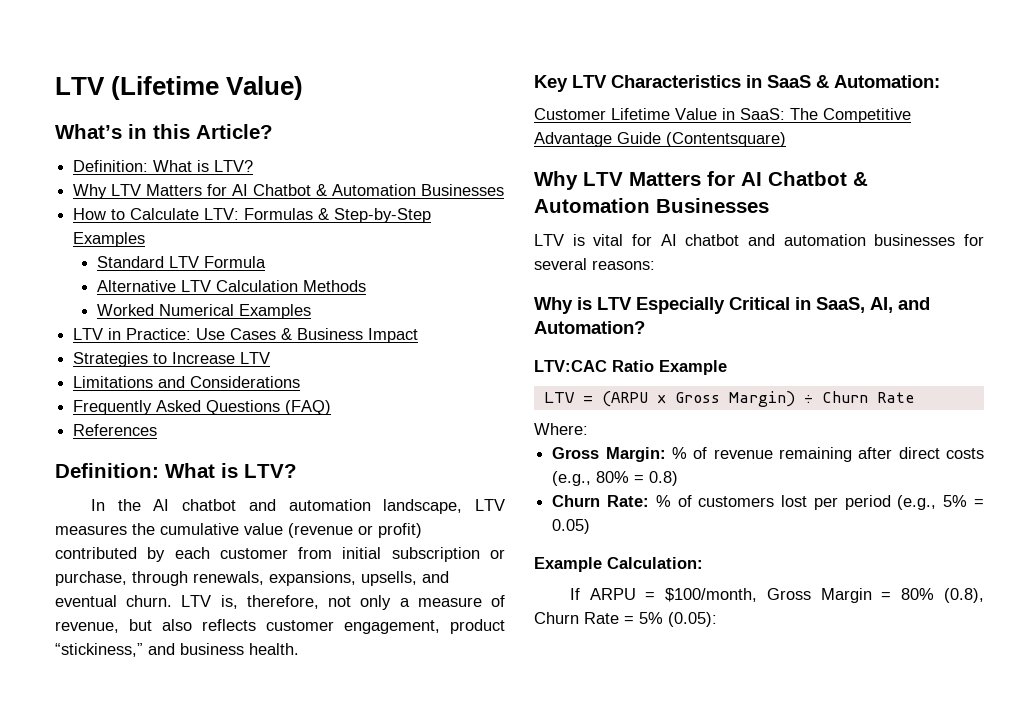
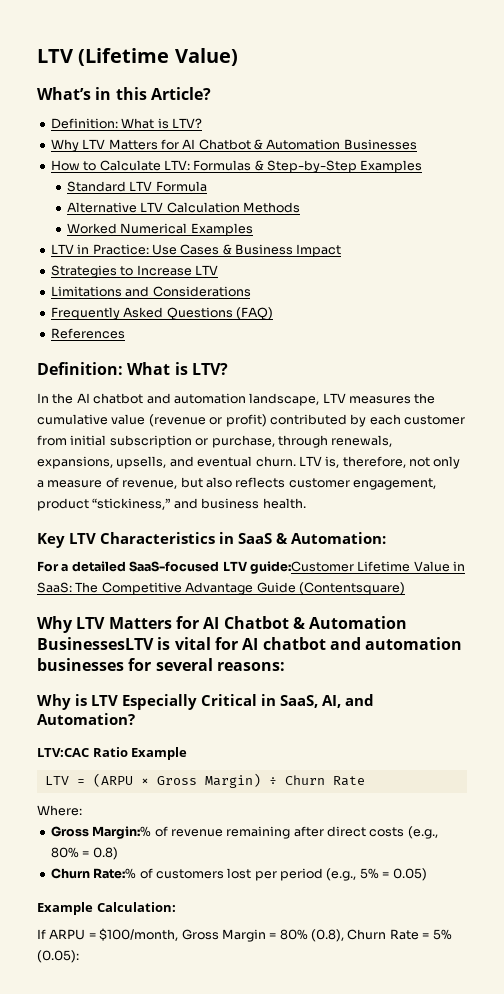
- Customer Lifetime Value in SaaS: The Competitive Advantage Guide (Contentsquare)
- Why LTV Matters for AI Chatbot & Automation Businesses
- LTV is vital for AI chatbot and automation businesses for several reasons:
+ For a detailed SaaS-focused LTV guide:Customer Lifetime Value in SaaS: The Competitive Advantage Guide (Contentsquare)
+ Why LTV Matters for AI Chatbot & Automation BusinessesLTV is vital for AI chatbot and automation businesses for several reasons:
- Gross Margin: % of revenue remaining after direct costs (e.g., 80% = 0.8)
+ Gross Margin:% of revenue remaining after direct costs (e.g., 80% = 0.8)
- Churn Rate: % of customers lost per period (e.g., 5% = 0.05)
+ Churn Rate:% of customers lost per period (e.g., 5% = 0.05)

